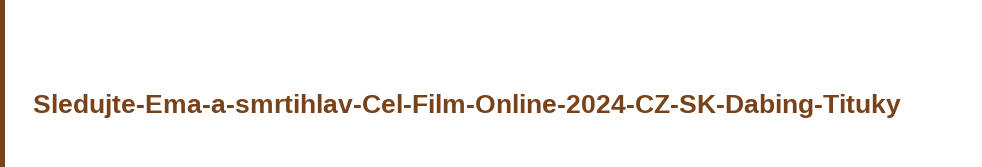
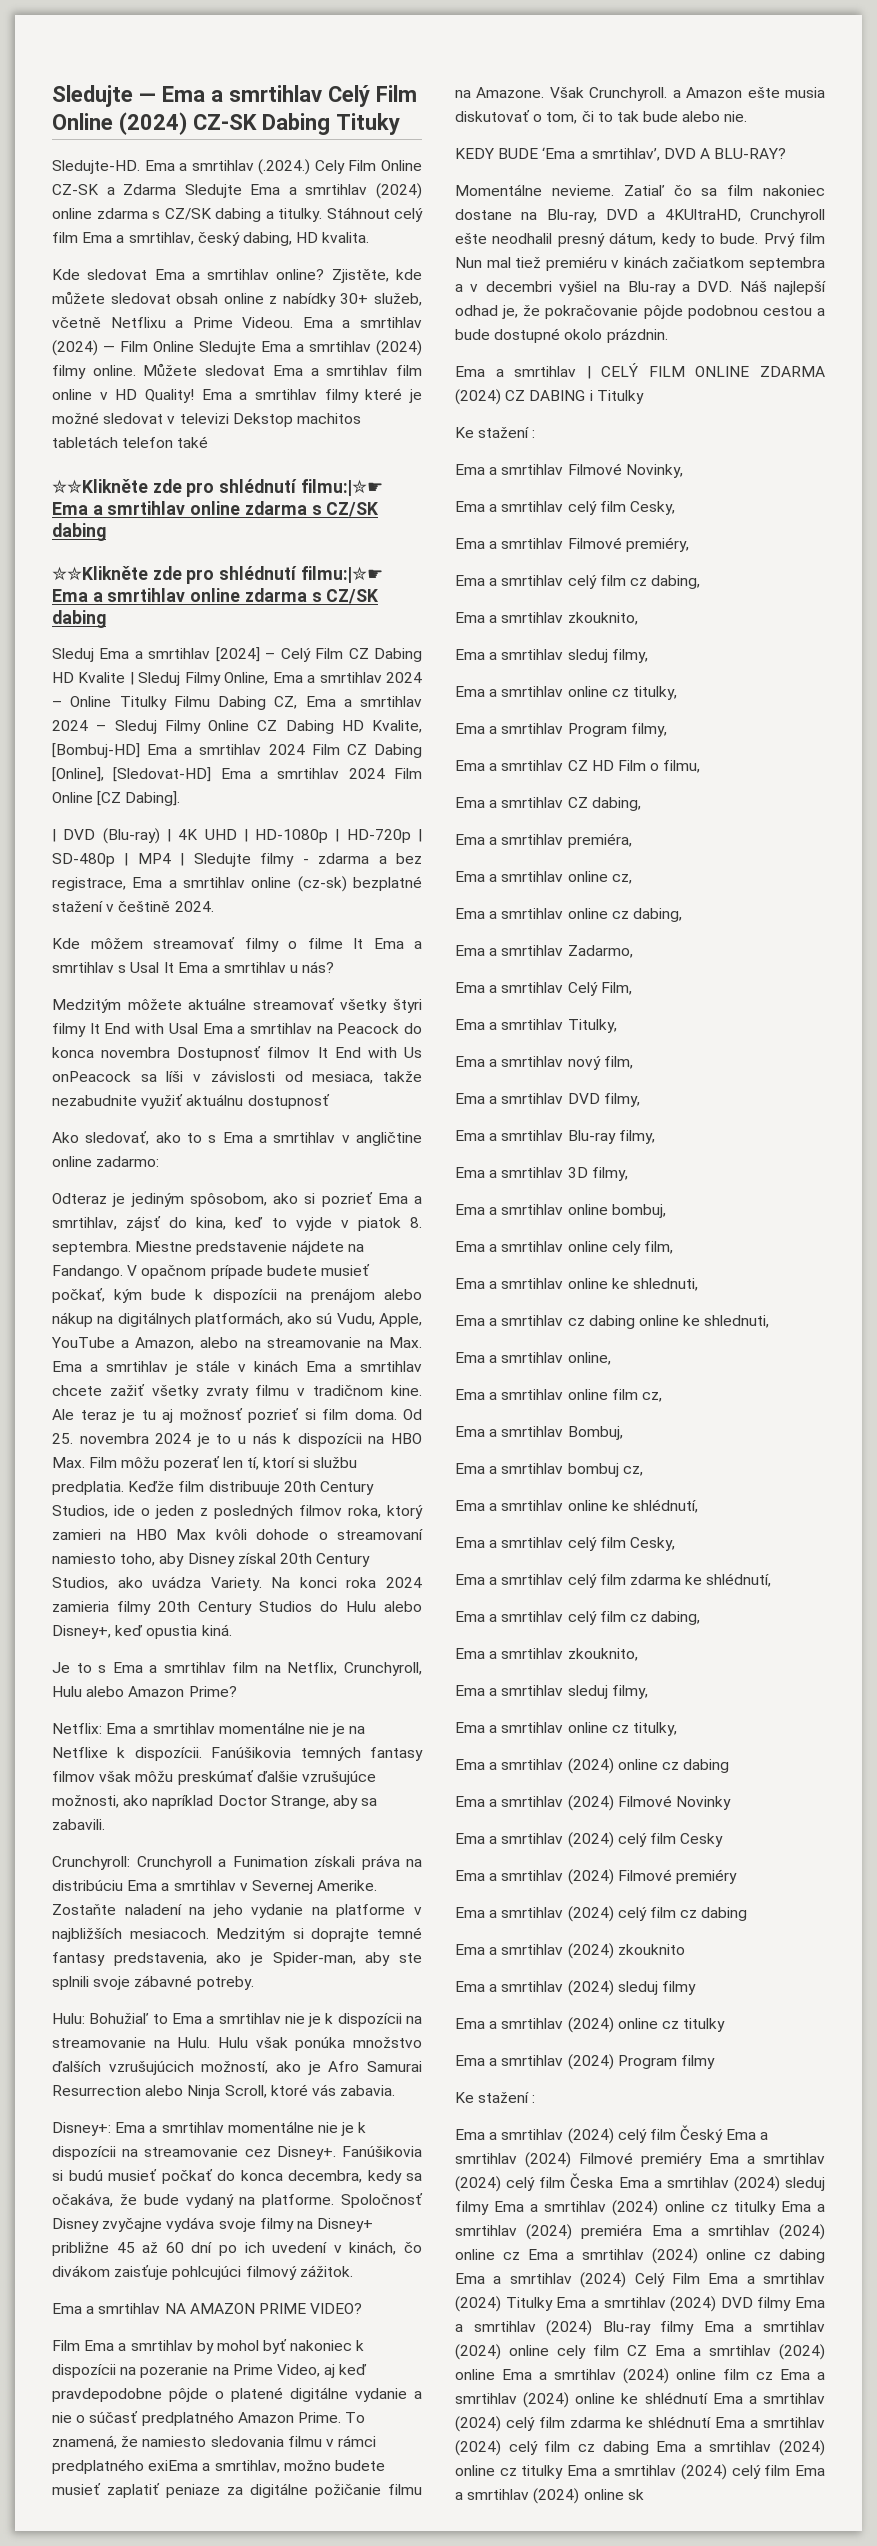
- Sledujte-Ema-a-smrtihlav-Cel-Film-Online-2024-CZ-SK-Dabing-Tituky
+ Sledujte — Ema a smrtihlav Celý Film Online (2024) CZ-SK Dabing Tituky
+ Sledujte-HD. Ema a smrtihlav (.2024.) Cely Film Online CZ-SK a Zdarma Sledujte Ema a smrtihlav (2024) online zdarma s CZ/SK dabing a titulky. Stáhnout celý film Ema a smrtihlav, český dabing, HD kvalita.
+ Kde sledovat Ema a smrtihlav online? Zjistěte, kde můžete sledovat obsah online z nabídky 30+ služeb, včetně Netflixu a Prime Videou. Ema a smrtihlav (2024) — Film Online Sledujte Ema a smrtihlav (2024) filmy online. Můžete sledovat Ema a smrtihlav film online v HD Quality! Ema a smrtihlav filmy které je možné sledovat v televizi Dekstop machitos tabletách telefon také
+ ✮✮Klikněte zde pro shlédnutí filmu:|✮☛ Ema a smrtihlav online zdarma s CZ/SK dabing
+ ✮✮Klikněte zde pro shlédnutí filmu:|✮☛ Ema a smrtihlav online zdarma s CZ/SK dabing
+ Sleduj Ema a smrtihlav [2024] – Celý Film CZ Dabing HD Kvalite | Sleduj Filmy Online, Ema a smrtihlav 2024 – Online Titulky Filmu Dabing CZ, Ema a smrtihlav 2024 – Sleduj Filmy Online CZ Dabing HD Kvalite, [Bombuj-HD] Ema a smrtihlav 2024 Film CZ Dabing [Online], [Sledovat-HD] Ema a smrtihlav 2024 Film Online [CZ Dabing].
+ | DVD (Blu-ray) | 4K UHD | HD-1080p | HD-720p | SD-480p | MP4 | Sledujte filmy - zdarma a bez registrace, Ema a smrtihlav online (cz-sk) bezplatné stažení v češtině 2024.
+ Kde môžem streamovať filmy o filme It Ema a smrtihlav s Usal It Ema a smrtihlav u nás?
+ Medzitým môžete aktuálne streamovať všetky štyri filmy It End with Usal Ema a smrtihlav na Peacock do konca novembra Dostupnosť filmov It End with Us onPeacock sa líši v závislosti od mesiaca, takže nezabudnite využiť aktuálnu dostupnosť
+ Ako sledovať, ako to s Ema a smrtihlav v angličtine online zadarmo:
+ Odteraz je jediným spôsobom, ako si pozrieť Ema a smrtihlav, zájsť do kina, keď to vyjde v piatok 8. septembra. Miestne predstavenie nájdete na Fandango. V opačnom prípade budete musieť počkať, kým bude k dispozícii na prenájom alebo nákup na digitálnych platformách, ako sú Vudu, Apple, YouTube a Amazon, alebo na streamovanie na Max. Ema a smrtihlav je stále v kinách Ema a smrtihlav chcete zažiť všetky zvraty filmu v tradičnom kine. Ale teraz je tu aj možnosť pozrieť si film doma. Od 25. novembra 2024 je to u nás k dispozícii na HBO Max. Film môžu pozerať len tí, ktorí si službu predplatia. Keďže film distribuuje 20th Century Studios, ide o jeden z posledných filmov roka, ktorý zamieri na HBO Max kvôli dohode o streamovaní namiesto toho, aby Disney získal 20th Century Studios, ako uvádza Variety. Na konci roka 2024 zamieria filmy 20th Century Studios do Hulu alebo Disney+, keď opustia kiná.
+ Je to s Ema a smrtihlav film na Netflix, Crunchyroll, Hulu alebo Amazon Prime?
+ Netflix: Ema a smrtihlav momentálne nie je na Netflixe k dispozícii. Fanúšikovia temných fantasy filmov však môžu preskúmať ďalšie vzrušujúce možnosti, ako napríklad Doctor Strange, aby sa zabavili.
+ Crunchyroll: Crunchyroll a Funimation získali práva na distribúciu Ema a smrtihlav v Severnej Amerike. Zostaňte naladení na jeho vydanie na platforme v najbližších mesiacoch. Medzitým si doprajte temné fantasy predstavenia, ako je Spider-man, aby ste splnili svoje zábavné potreby.
+ Hulu: Bohužiaľ to Ema a smrtihlav nie je k dispozícii na streamovanie na Hulu. Hulu však ponúka množstvo ďalších vzrušujúcich možností, ako je Afro Samurai Resurrection alebo Ninja Scroll, ktoré vás zabavia.
+ Disney+: Ema a smrtihlav momentálne nie je k dispozícii na streamovanie cez Disney+. Fanúšikovia si budú musieť počkať do konca decembra, kedy sa očakáva, že bude vydaný na platforme. Spoločnosť Disney zvyčajne vydáva svoje filmy na Disney+ približne 45 až 60 dní po ich uvedení v kinách, čo divákom zaisťuje pohlcujúci filmový zážitok.
+ Ema a smrtihlav NA AMAZON PRIME VIDEO?
+ Film Ema a smrtihlav by mohol byť nakoniec k dispozícii na pozeranie na Prime Video, aj keď pravdepodobne pôjde o platené digitálne vydanie a nie o súčasť predplatného Amazon Prime. To znamená, že namiesto sledovania filmu v rámci predplatného exiEma a smrtihlav, možno budete musieť zaplatiť peniaze za digitálne požičanie filmu na Amazone. Však Crunchyroll. a Amazon ešte musia diskutovať o tom, či to tak bude alebo nie.
+ KEDY BUDE ‘Ema a smrtihlav’, DVD A BLU-RAY?
+ Momentálne nevieme. Zatiaľ čo sa film nakoniec dostane na Blu-ray, DVD a 4KUltraHD, Crunchyroll ešte neodhalil presný dátum, kedy to bude. Prvý film Nun mal tiež premiéru v kinách začiatkom septembra a v decembri vyšiel na Blu-ray a DVD. Náš najlepší odhad je, že pokračovanie pôjde podobnou cestou a bude dostupné okolo prázdnin.
+ Ema a smrtihlav | CELÝ FILM ONLINE ZDARMA (2024) CZ DABING i Titulky
+ Ke stažení :
+ Ema a smrtihlav Filmové Novinky,
+ Ema a smrtihlav celý film Cesky,
+ Ema a smrtihlav Filmové premiéry,
+ Ema a smrtihlav celý film cz dabing,
+ Ema a smrtihlav zkouknito,
+ Ema a smrtihlav sleduj filmy,
+ Ema a smrtihlav online cz titulky,
+ Ema a smrtihlav Program filmy,
+ Ema a smrtihlav CZ HD Film o filmu,
+ Ema a smrtihlav CZ dabing,
+ Ema a smrtihlav premiéra,
+ Ema a smrtihlav online cz,
+ Ema a smrtihlav online cz dabing,
+ Ema a smrtihlav Zadarmo,
+ Ema a smrtihlav Celý Film,
+ Ema a smrtihlav Titulky,
+ Ema a smrtihlav nový film,
+ Ema a smrtihlav DVD filmy,
+ Ema a smrtihlav Blu-ray filmy,
+ Ema a smrtihlav 3D filmy,
+ Ema a smrtihlav online bombuj,
+ Ema a smrtihlav online cely film,
+ Ema a smrtihlav online ke shlednuti,
+ Ema a smrtihlav cz dabing online ke shlednuti,
+ Ema a smrtihlav online,
+ Ema a smrtihlav online film cz,
+ Ema a smrtihlav Bombuj,
+ Ema a smrtihlav bombuj cz,
+ Ema a smrtihlav online ke shlédnutí,
+ Ema a smrtihlav celý film Cesky,
+ Ema a smrtihlav celý film zdarma ke shlédnutí,
+ Ema a smrtihlav celý film cz dabing,
+ Ema a smrtihlav zkouknito,
+ Ema a smrtihlav sleduj filmy,
+ Ema a smrtihlav online cz titulky,
+ Ema a smrtihlav (2024) online cz dabing
+ Ema a smrtihlav (2024) Filmové Novinky
+ Ema a smrtihlav (2024) celý film Cesky
+ Ema a smrtihlav (2024) Filmové premiéry
+ Ema a smrtihlav (2024) celý film cz dabing
+ Ema a smrtihlav (2024) zkouknito
+ Ema a smrtihlav (2024) sleduj filmy
+ Ema a smrtihlav (2024) online cz titulky
+ Ema a smrtihlav (2024) Program filmy
+ Ke stažení :
+ Ema a smrtihlav (2024) celý film Český Ema a smrtihlav (2024) Filmové premiéry Ema a smrtihlav (2024) celý film Česka Ema a smrtihlav (2024) sleduj filmy Ema a smrtihlav (2024) online cz titulky Ema a smrtihlav (2024) premiéra Ema a smrtihlav (2024) online cz Ema a smrtihlav (2024) online cz dabing Ema a smrtihlav (2024) Celý Film Ema a smrtihlav (2024) Titulky Ema a smrtihlav (2024) DVD filmy Ema a smrtihlav (2024) Blu-ray filmy Ema a smrtihlav (2024) online cely film CZ Ema a smrtihlav (2024) online Ema a smrtihlav (2024) online film cz Ema a smrtihlav (2024) online ke shlédnutí Ema a smrtihlav (2024) celý film zdarma ke shlédnutí Ema a smrtihlav (2024) celý film cz dabing Ema a smrtihlav (2024) online cz titulky Ema a smrtihlav (2024) celý film Ema a smrtihlav (2024) online sk

